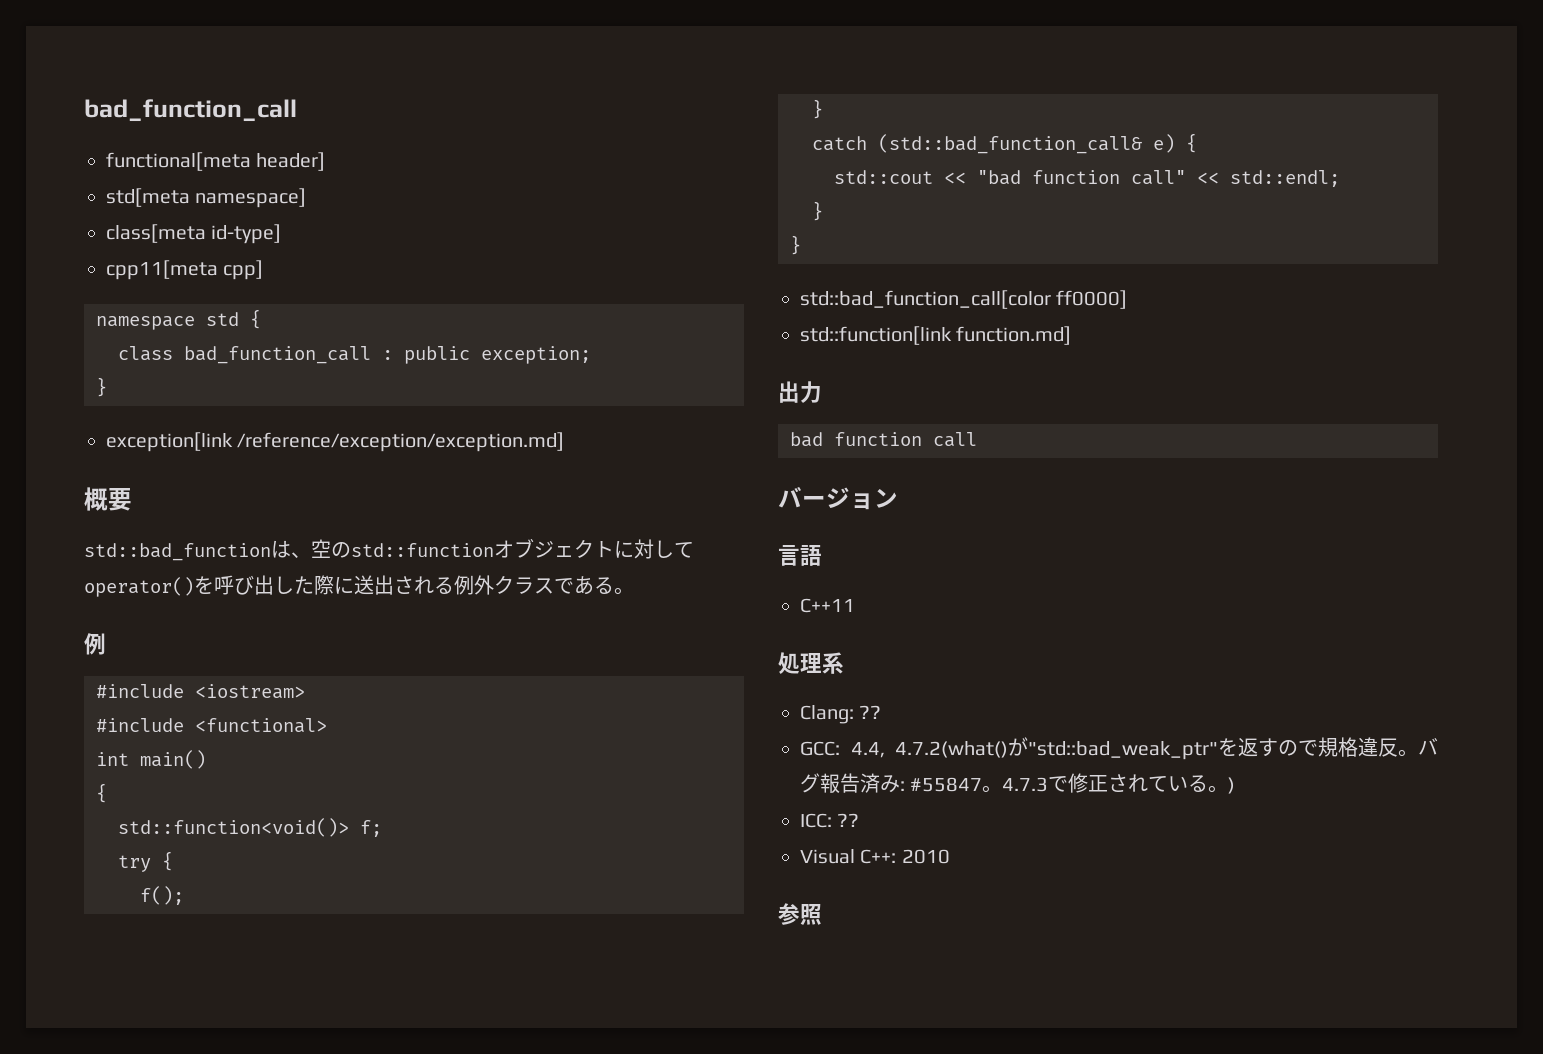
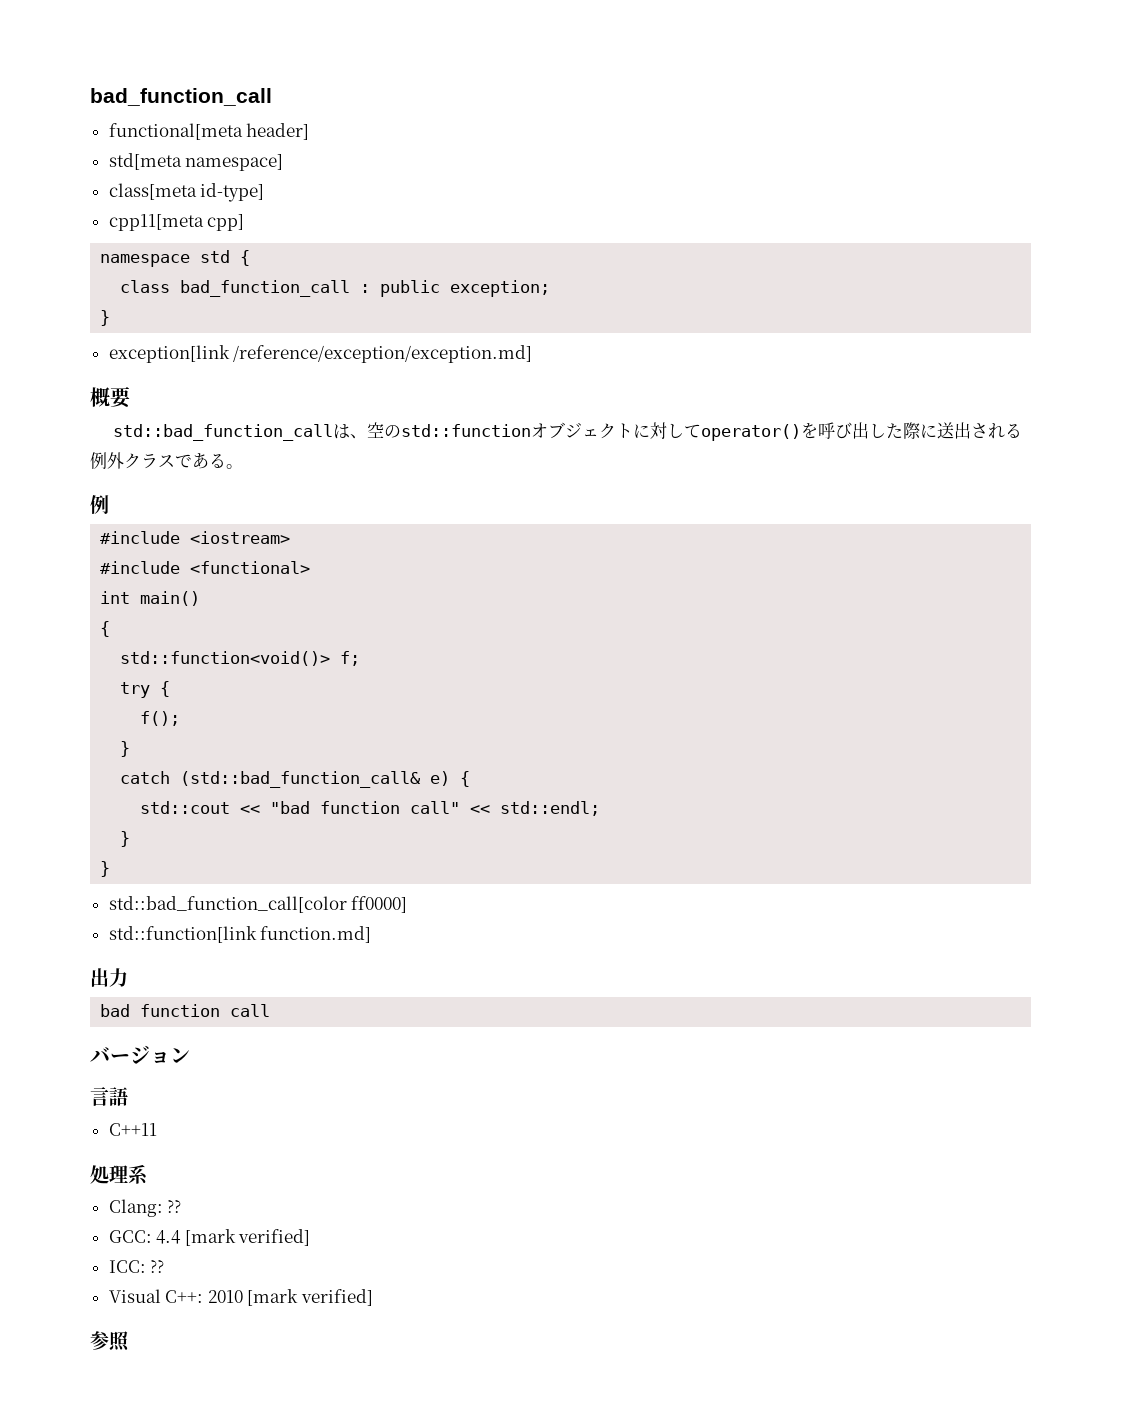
- std::bad_functionは、空のstd::functionオブジェクトに対してoperator()を呼び出した際に送出される例外クラスである。
+ std::bad_function_callは、空のstd::functionオブジェクトに対してoperator()を呼び出した際に送出される例外クラスである。
- GCC: 4.4, 4.7.2(what()が"std::bad_weak_ptr"を返すので規格違反。バグ報告済み: #55847。4.7.3で修正されている。)
+ GCC: 4.4 [mark verified]
- Visual C++: 2010
+ Visual C++: 2010 [mark verified]

